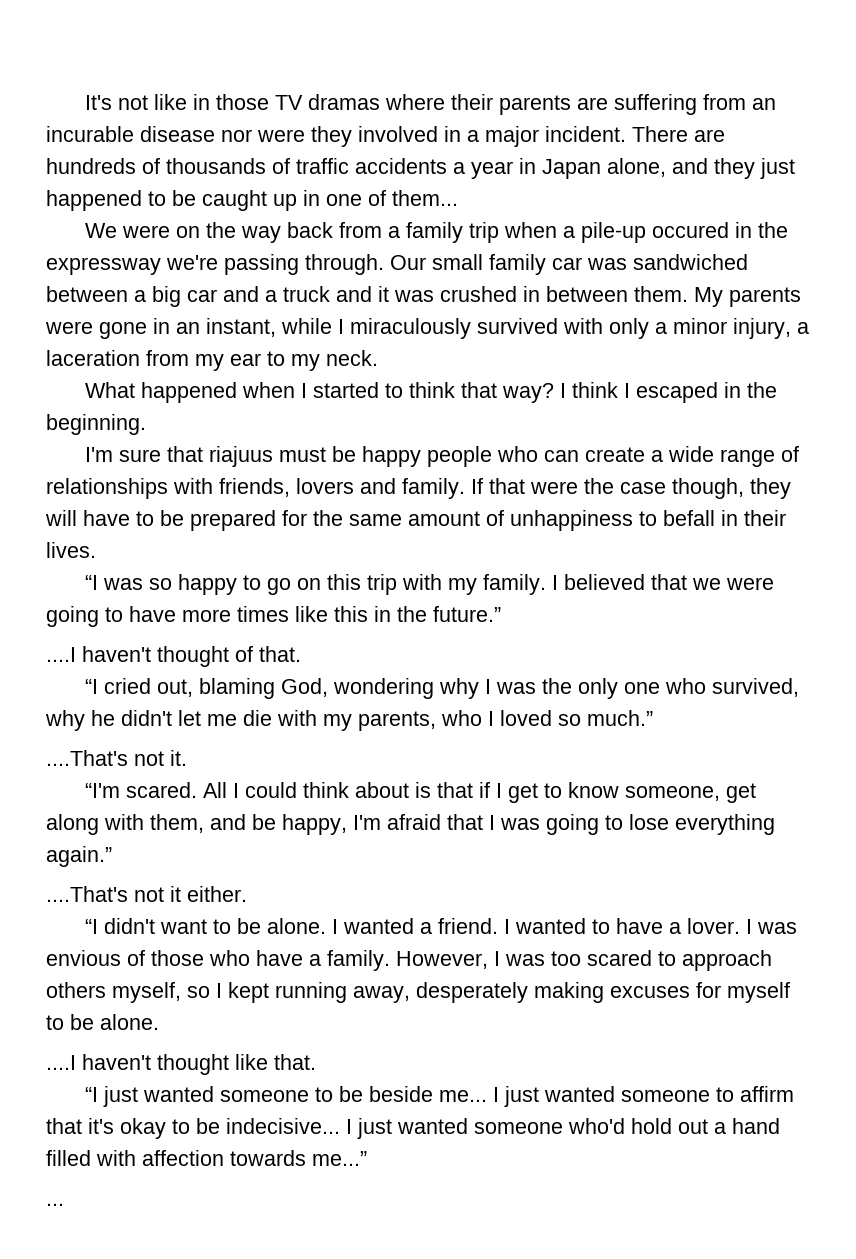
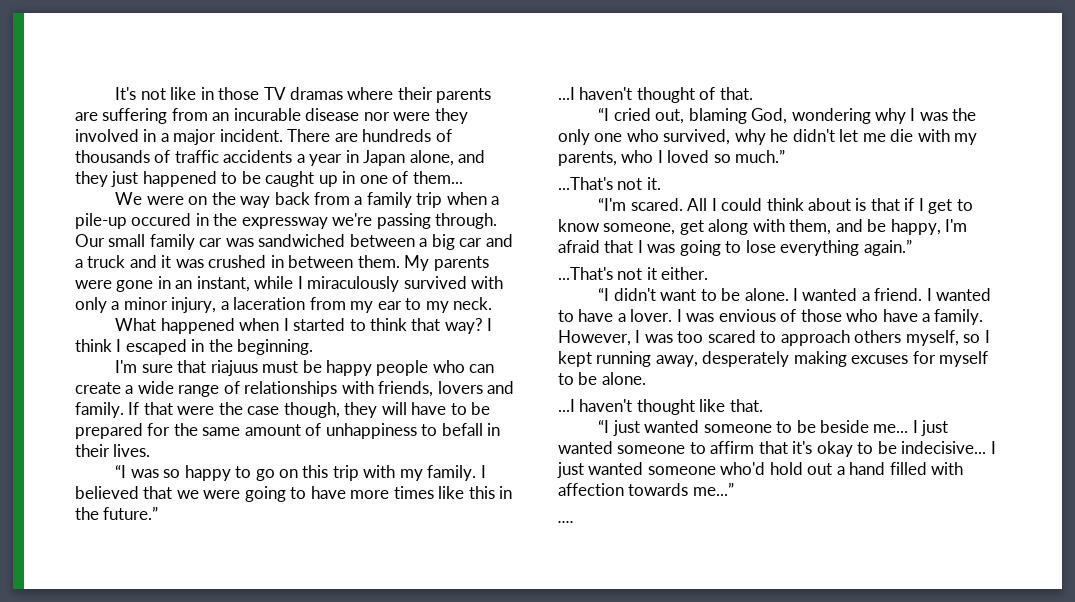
- ....I haven't thought of that.
+ ...I haven't thought of that.
- ....That's not it.
+ ...That's not it.
- ....That's not it either.
+ ...That's not it either.
- ....I haven't thought like that.
+ ...I haven't thought like that.
- ...
+ ....

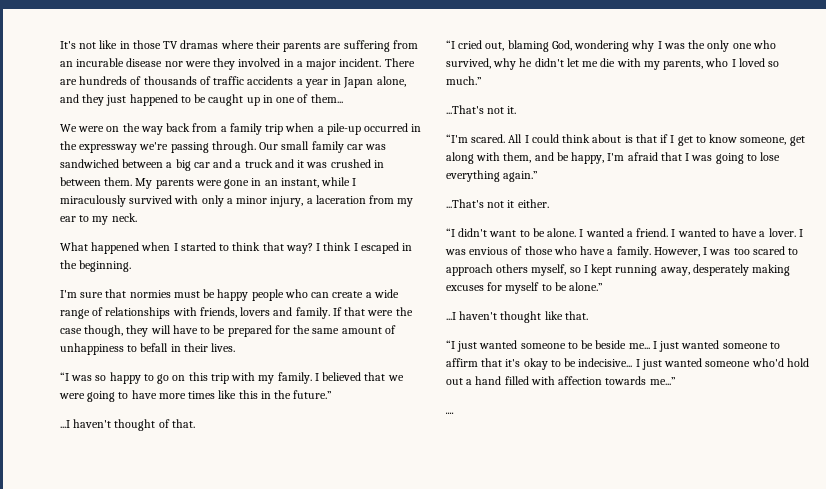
- We were on the way back from a family trip when a pile-up occured in the expressway we're passing through.
+ We were on the way back from a family trip when a pile-up occurred in the expressway we're passing through.
- I'm sure that riajuus must be happy people who can create a wide range of relationships with friends, lovers and family.
+ I'm sure that normies must be happy people who can create a wide range of relationships with friends, lovers and family.
- However, I was too scared to approach others myself, so I kept running away, desperately making excuses for myself to be alone.
+ However, I was too scared to approach others myself, so I kept running away, desperately making excuses for myself to be alone.”

